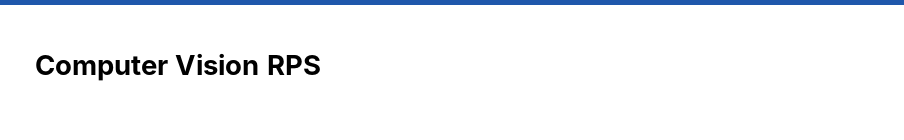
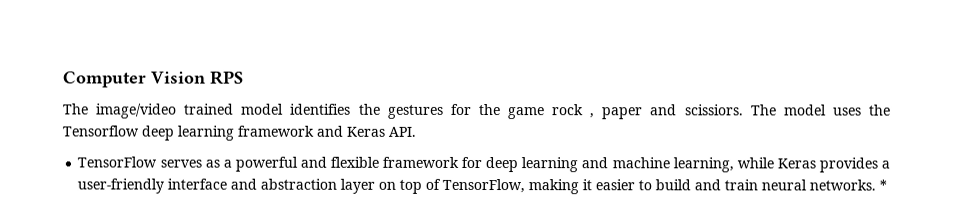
+ The image/video trained model identifies the gestures for the game rock , paper and scissiors. The model uses the Tensorflow deep learning framework and Keras API.
+ TensorFlow serves as a powerful and flexible framework for deep learning and machine learning, while Keras provides a user-friendly interface and abstraction layer on top of TensorFlow, making it easier to build and train neural networks. *

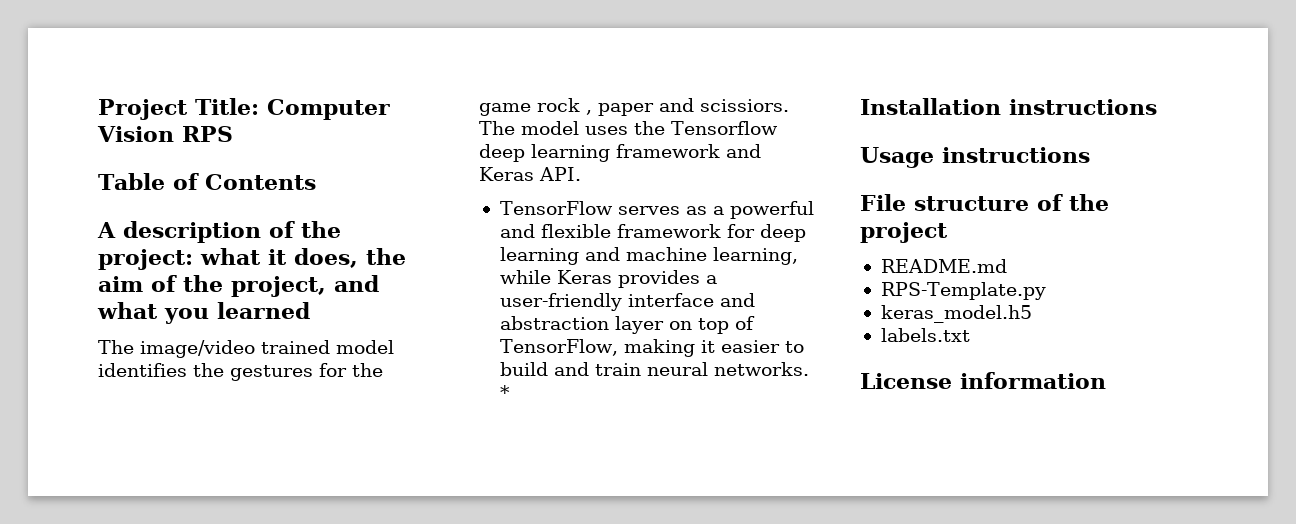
- Computer Vision RPS
+ Project Title: Computer Vision RPS
+ Table of Contents
+ A description of the project: what it does, the aim of the project, and what you learned
+ Installation instructions
+ Usage instructions
+ File structure of the project
+ README.md
+ RPS-Template.py
+ keras_model.h5
+ labels.txt
+ License information

